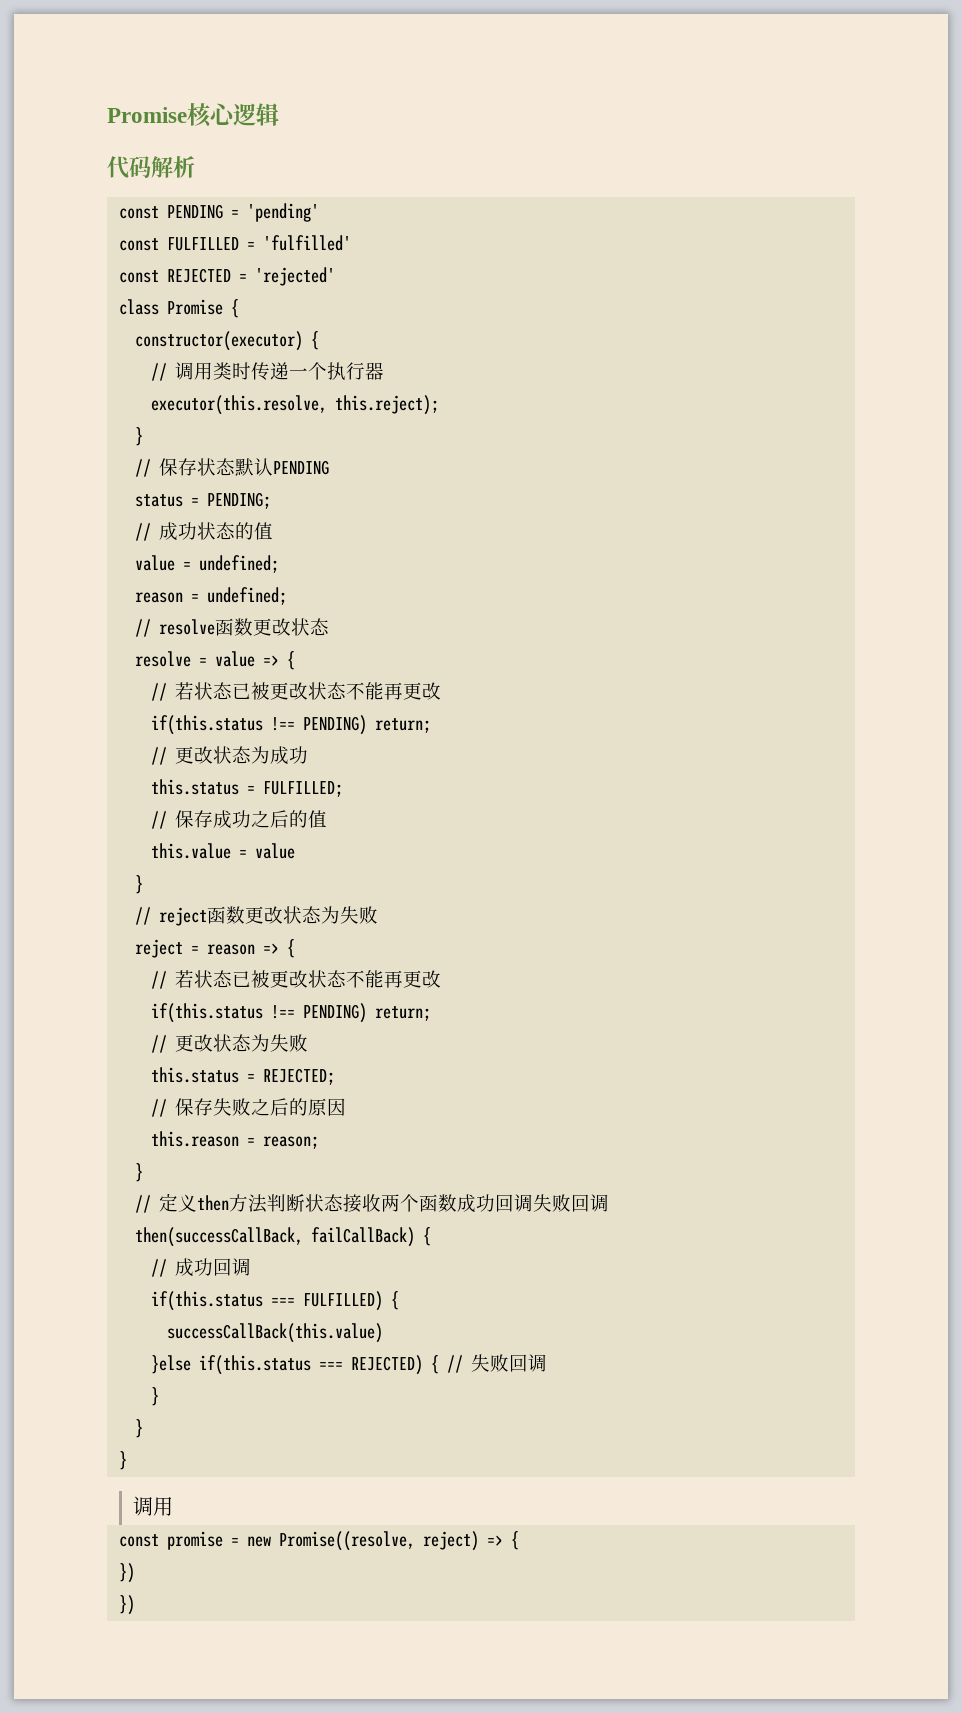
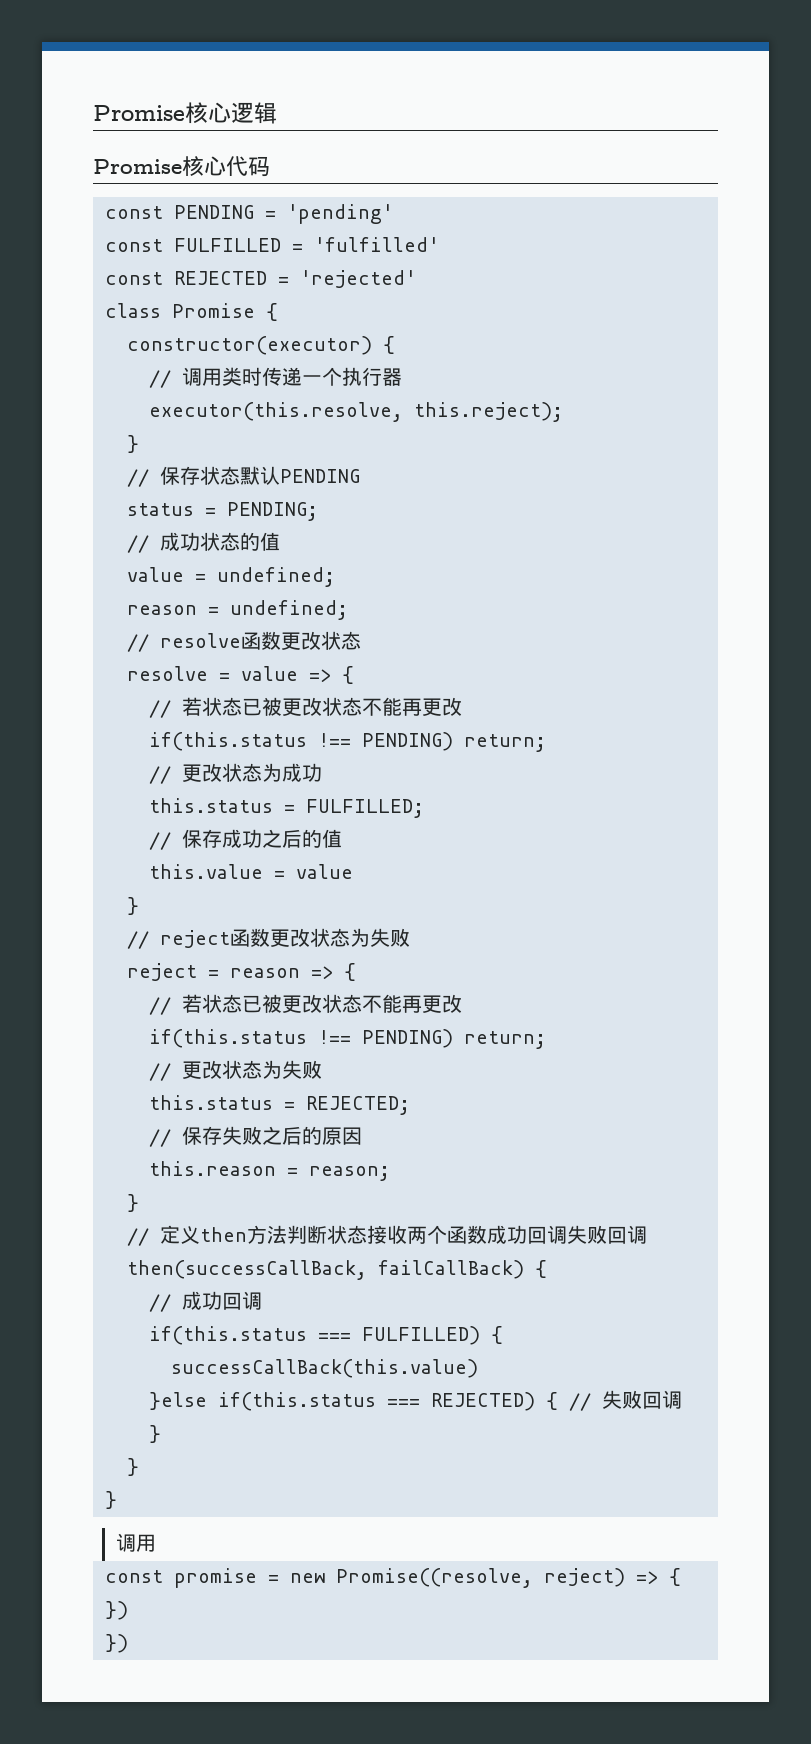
- 代码解析
+ Promise核心代码

